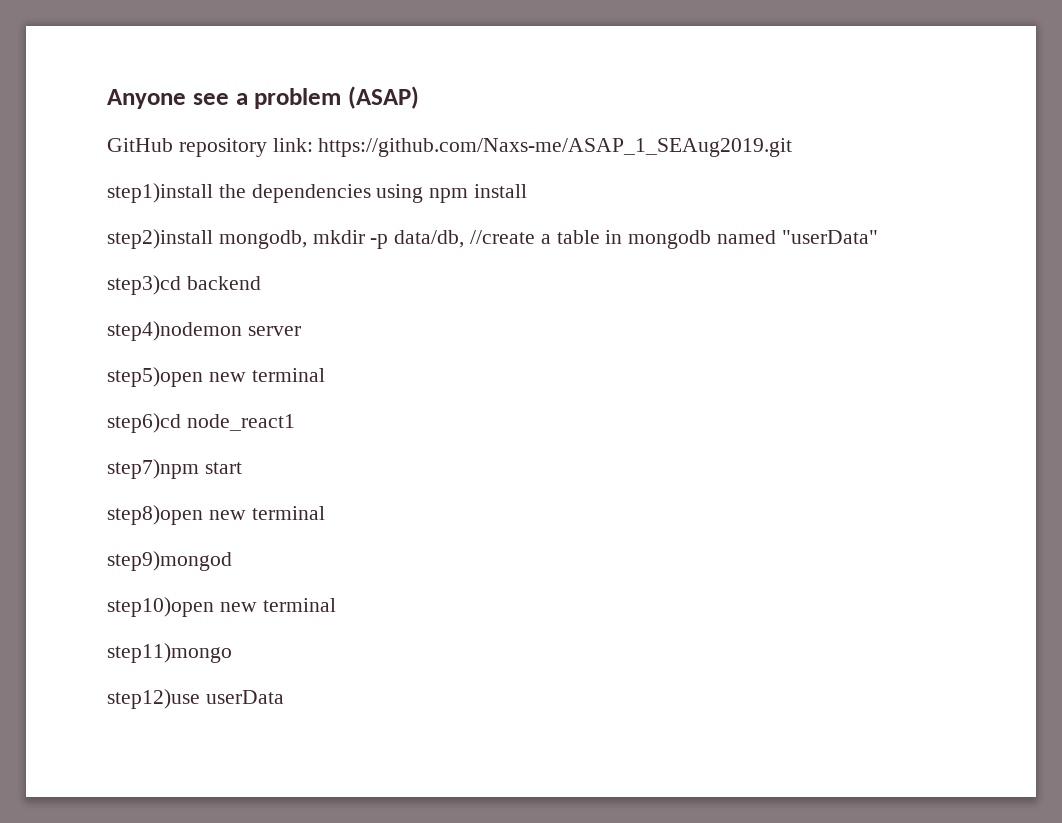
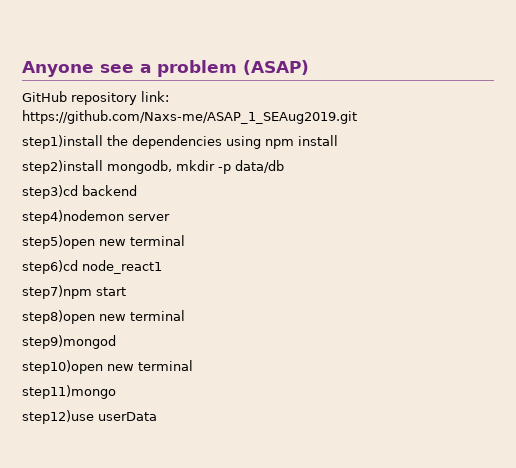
- step2)install mongodb, mkdir -p data/db, //create a table in mongodb named "userData"
+ step2)install mongodb, mkdir -p data/db

